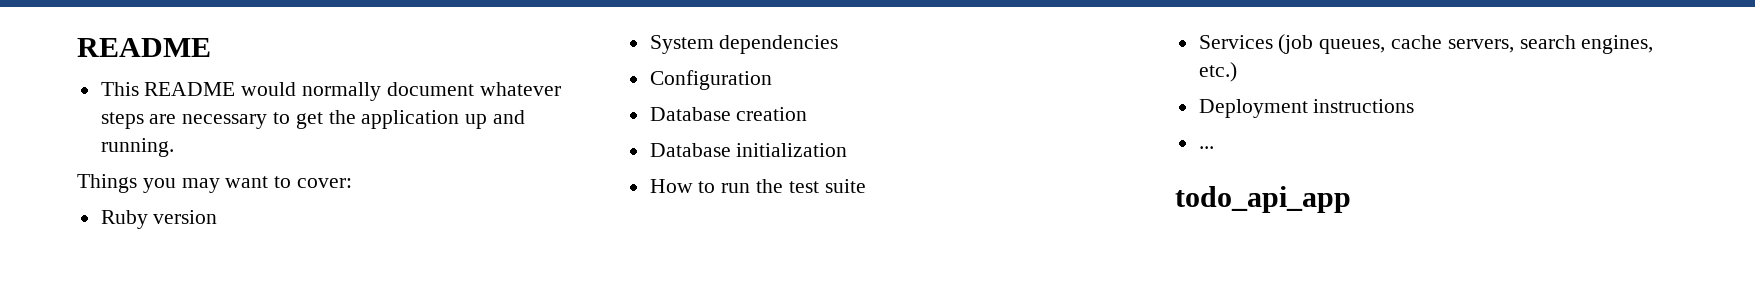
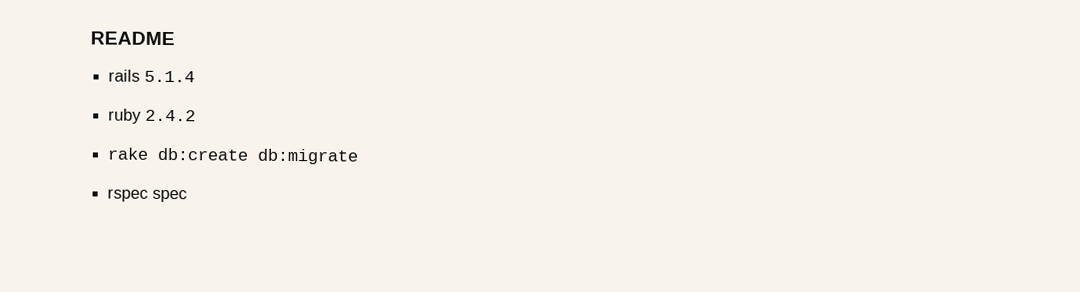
- This README would normally document whatever steps are necessary to get the application up and running.
- Things you may want to cover:
- Ruby version
- System dependencies
- Configuration
- Database creation
- Database initialization
- How to run the test suite
- Services (job queues, cache servers, search engines, etc.)
- Deployment instructions
- ...
- todo_api_app
+ rails 5.1.4
+ ruby 2.4.2
+ rake db:create db:migrate
+ rspec spec

